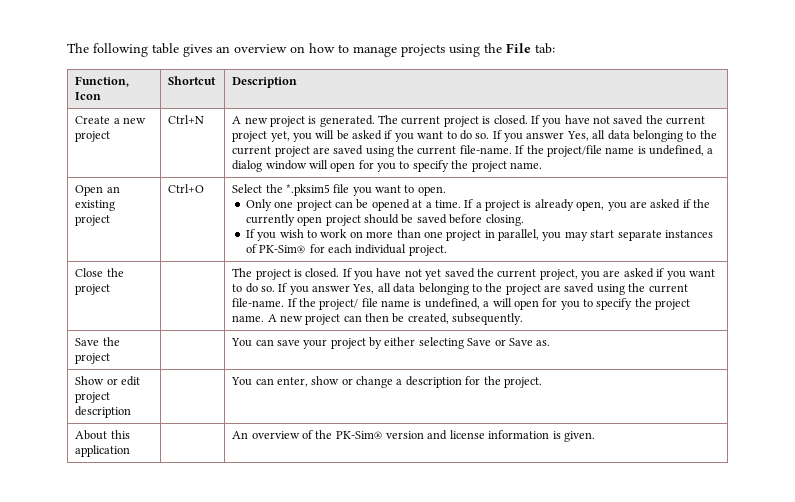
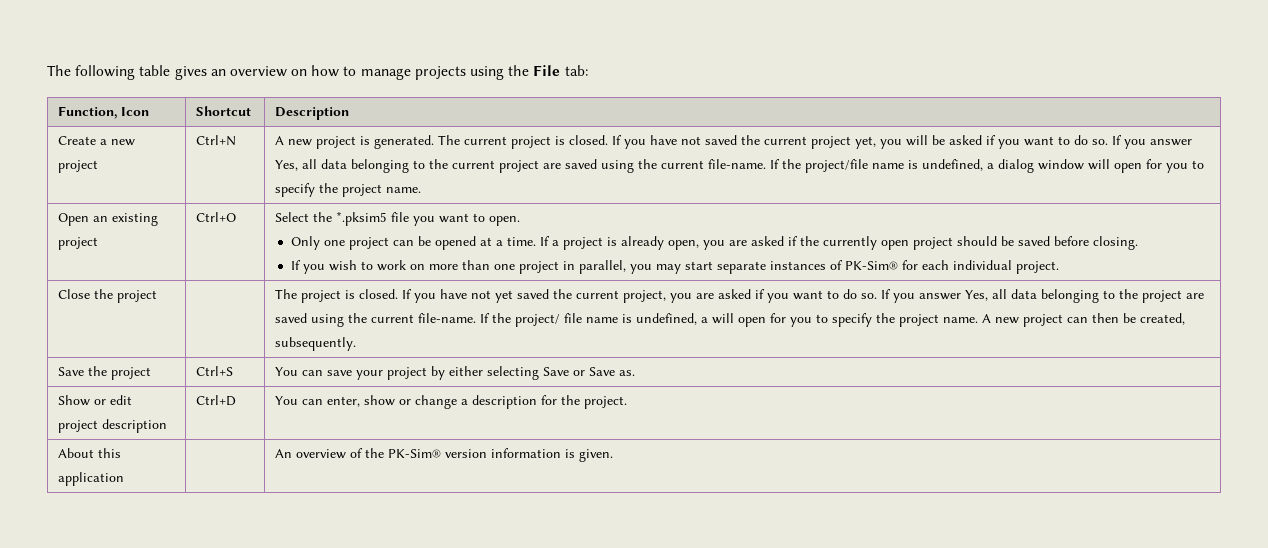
- Save the project | | You can save your project by either selecting Save or Save as.
+ Save the project | Ctrl+S | You can save your project by either selecting Save or Save as.
- Show or edit project description | | You can enter, show or change a description for the project.
+ Show or edit project description | Ctrl+D | You can enter, show or change a description for the project.
- About this application | | An overview of the PK-Sim® version and license information is given.
+ About this application | | An overview of the PK-Sim® version information is given.

